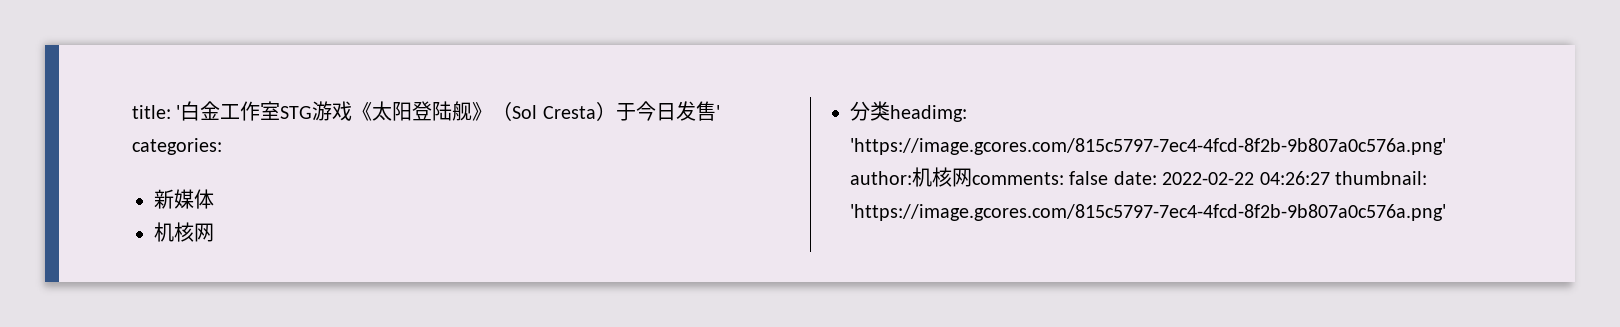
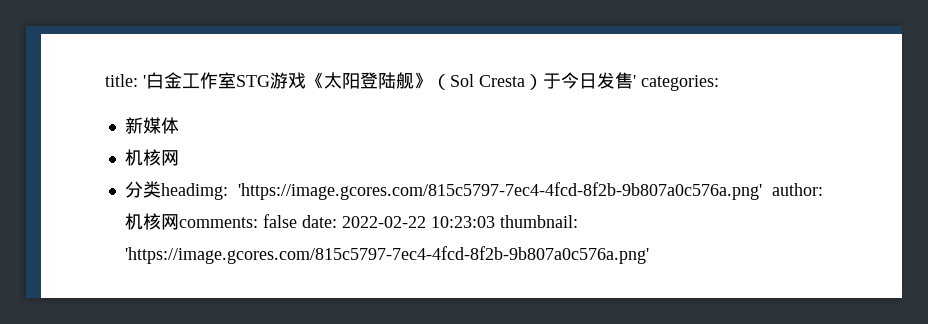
- 分类headimg: 'https://image.gcores.com/815c5797-7ec4-4fcd-8f2b-9b807a0c576a.png' author:机核网comments: false date: 2022-02-22 04:26:27 thumbnail: 'https://image.gcores.com/815c5797-7ec4-4fcd-8f2b-9b807a0c576a.png'
+ 分类headimg: 'https://image.gcores.com/815c5797-7ec4-4fcd-8f2b-9b807a0c576a.png' author:机核网comments: false date: 2022-02-22 10:23:03 thumbnail: 'https://image.gcores.com/815c5797-7ec4-4fcd-8f2b-9b807a0c576a.png'

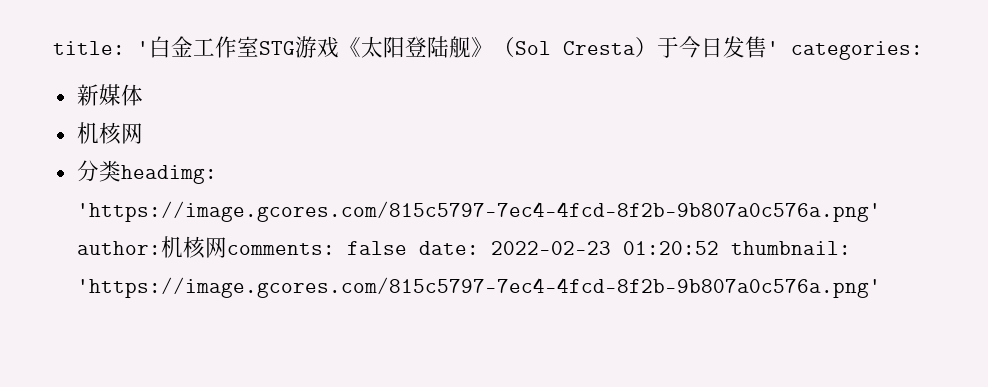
- 分类headimg: 'https://image.gcores.com/815c5797-7ec4-4fcd-8f2b-9b807a0c576a.png' author:机核网comments: false date: 2022-02-22 10:23:03 thumbnail: 'https://image.gcores.com/815c5797-7ec4-4fcd-8f2b-9b807a0c576a.png'
+ 分类headimg: 'https://image.gcores.com/815c5797-7ec4-4fcd-8f2b-9b807a0c576a.png' author:机核网comments: false date: 2022-02-23 01:20:52 thumbnail: 'https://image.gcores.com/815c5797-7ec4-4fcd-8f2b-9b807a0c576a.png'

